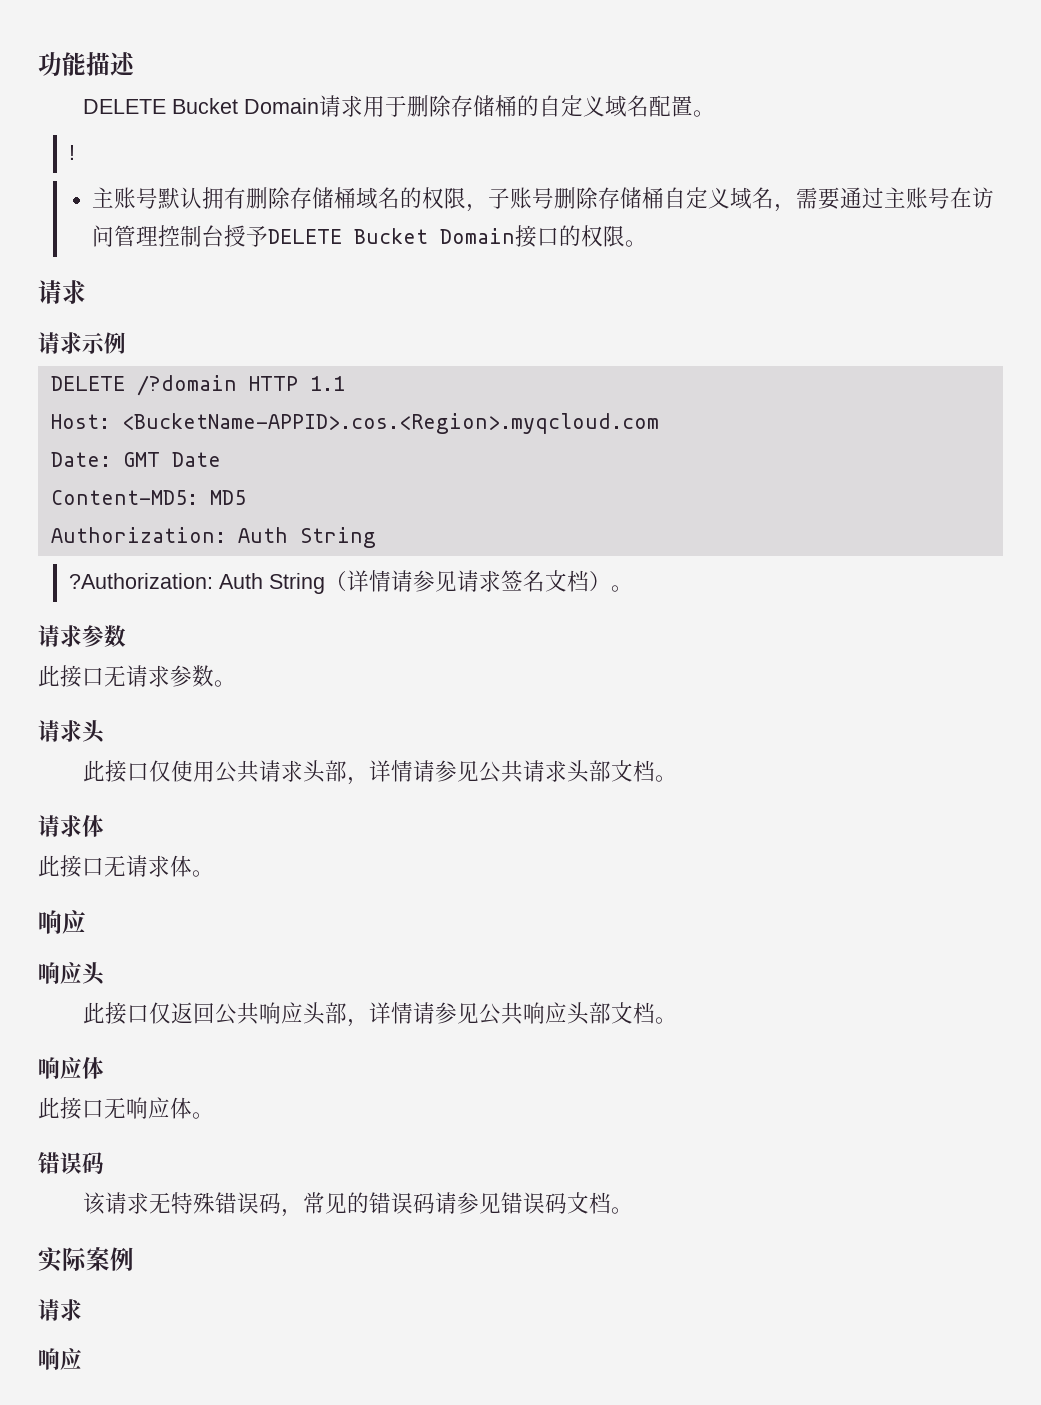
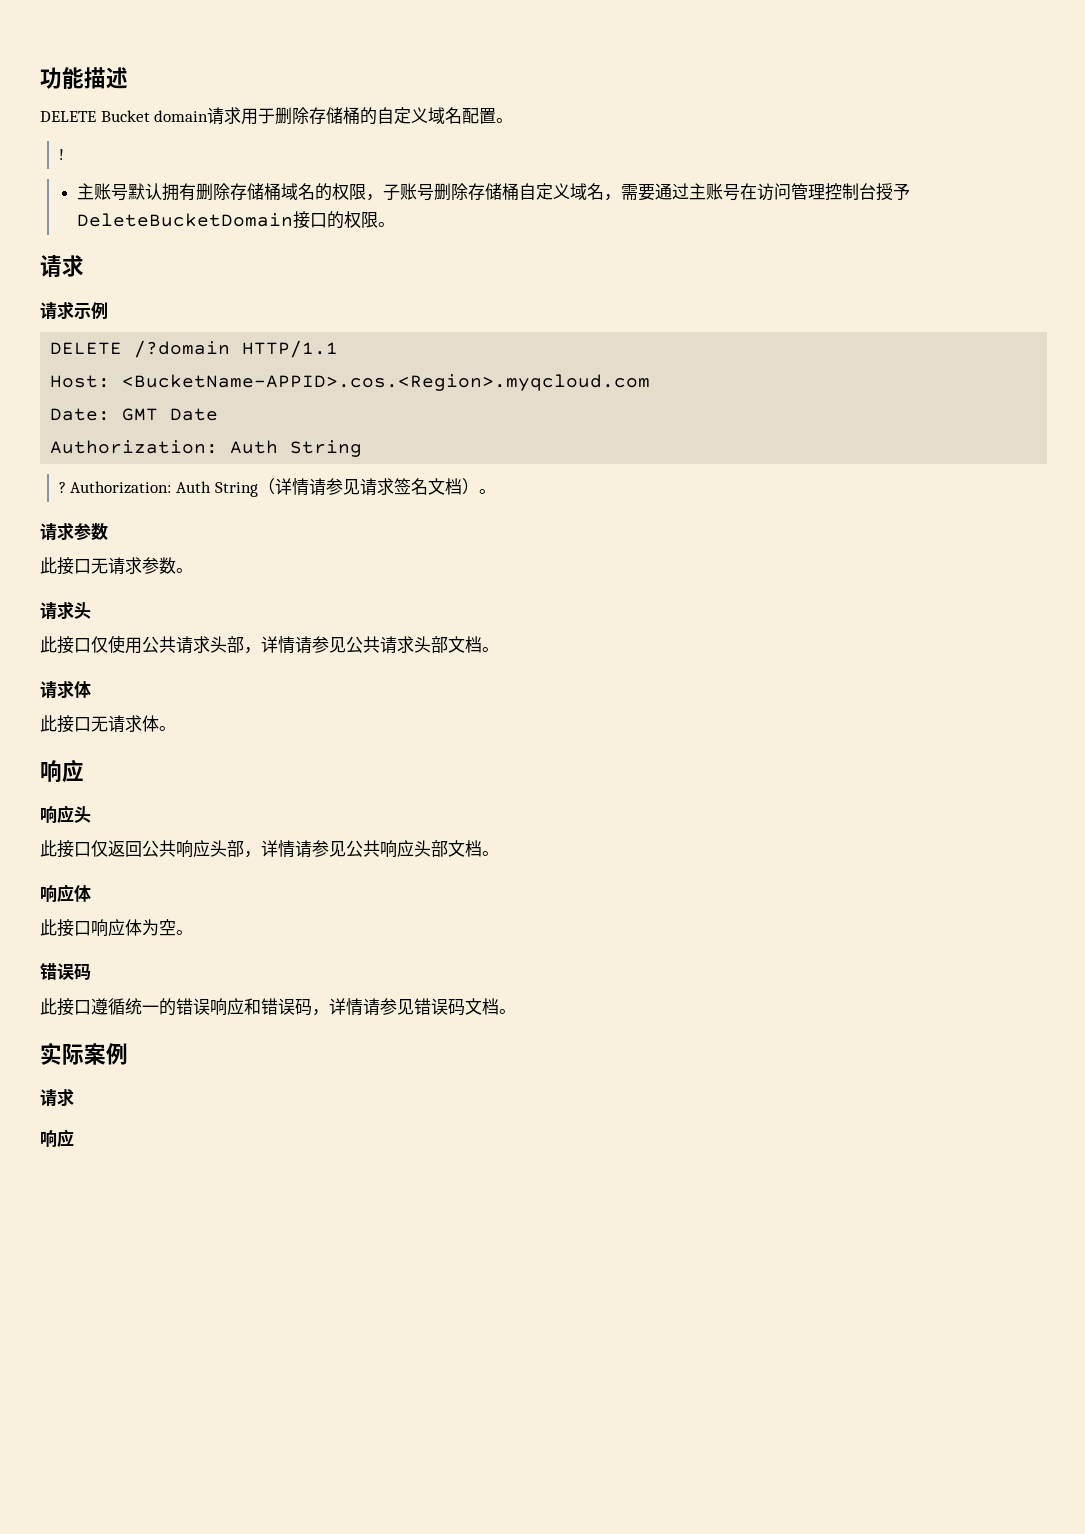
- DELETE Bucket Domain请求用于删除存储桶的自定义域名配置。
+ DELETE Bucket domain请求用于删除存储桶的自定义域名配置。
- 主账号默认拥有删除存储桶域名的权限，子账号删除存储桶自定义域名，需要通过主账号在访问管理控制台授予DELETE Bucket Domain接口的权限。
+ 主账号默认拥有删除存储桶域名的权限，子账号删除存储桶自定义域名，需要通过主账号在访问管理控制台授予DeleteBucketDomain接口的权限。
- DELETE /?domain HTTP 1.1
+ DELETE /?domain HTTP/1.1
- Content-MD5: MD5
- ?Authorization: Auth String（详情请参见请求签名文档）。
+ ? Authorization: Auth String（详情请参见请求签名文档）。
- 此接口无响应体。
+ 此接口响应体为空。
- 该请求无特殊错误码，常见的错误码请参见错误码文档。
+ 此接口遵循统一的错误响应和错误码，详情请参见错误码文档。

